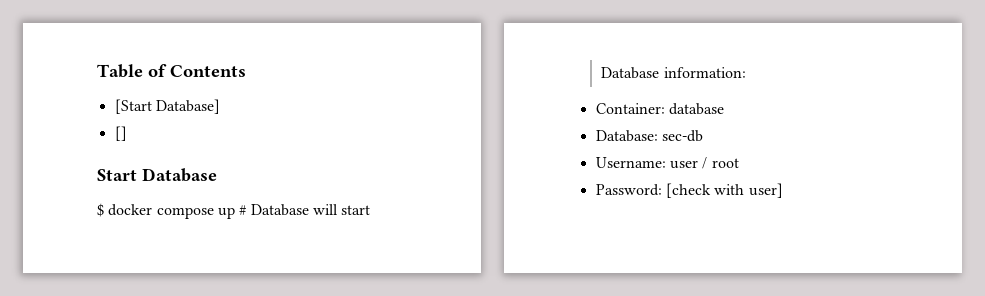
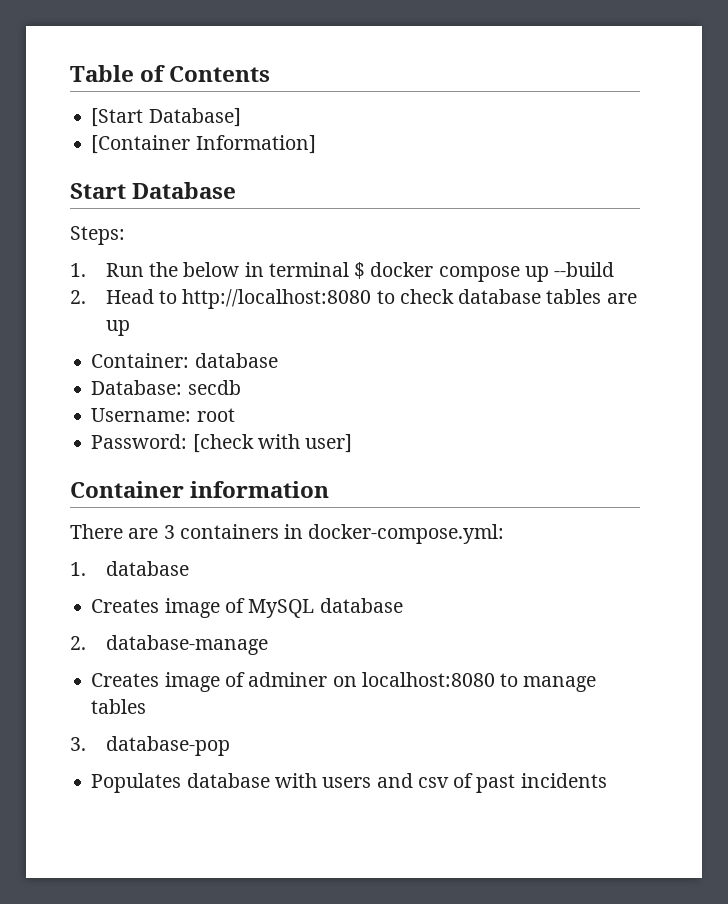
- []
+ [Container Information]
- $ docker compose up # Database will start
- Database information:
+ Steps:
+ 1. Run the below in terminal $ docker compose up --build
+ 2. Head to http://localhost:8080 to check database tables are up
- Database: sec-db
+ Database: secdb
- Username: user / root
+ Username: root
+ Container information
+ There are 3 containers in docker-compose.yml:
+ 1. database
+ Creates image of MySQL database
+ 2. database-manage
+ Creates image of adminer on localhost:8080 to manage tables
+ 3. database-pop
+ Populates database with users and csv of past incidents

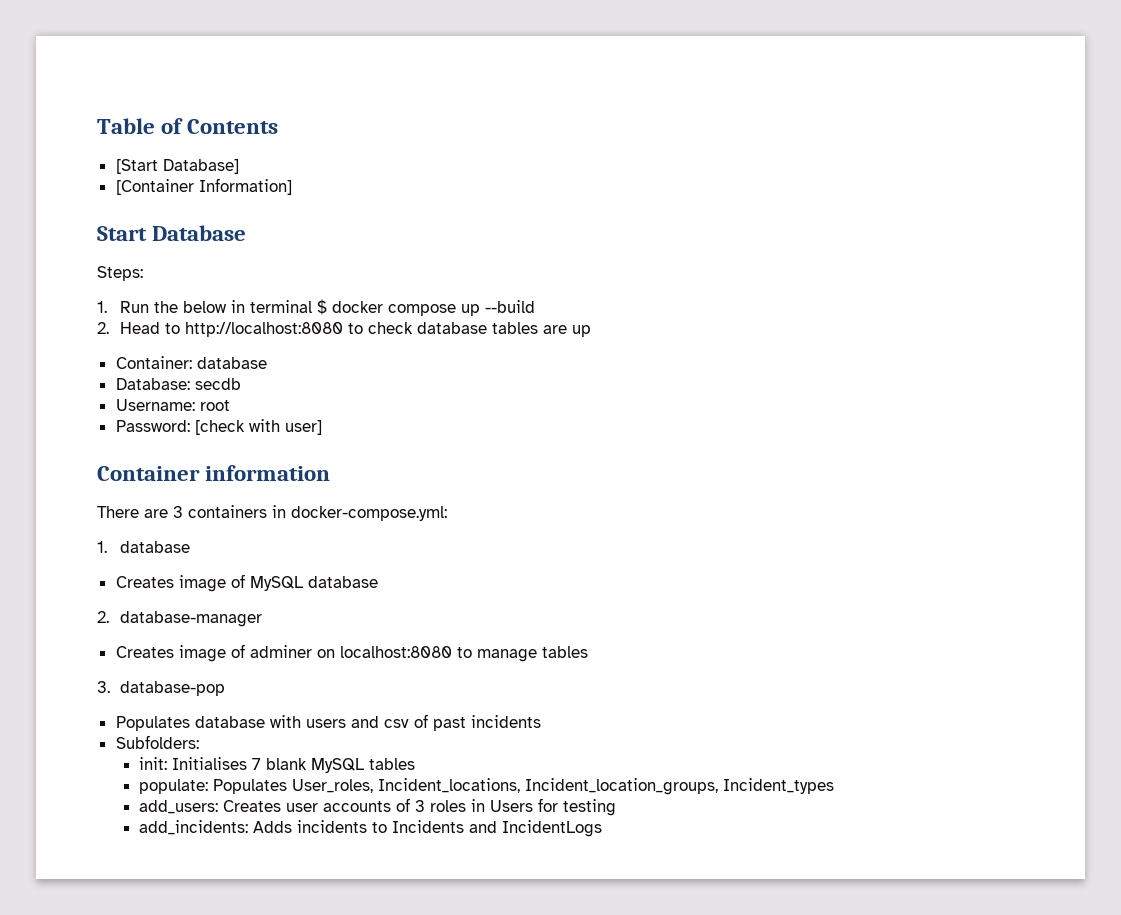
- 2. database-manage
+ 2. database-manager
+ Subfolders:
+ init: Initialises 7 blank MySQL tables
+ populate: Populates User_roles, Incident_locations, Incident_location_groups, Incident_types
+ add_users: Creates user accounts of 3 roles in Users for testing
+ add_incidents: Adds incidents to Incidents and IncidentLogs

